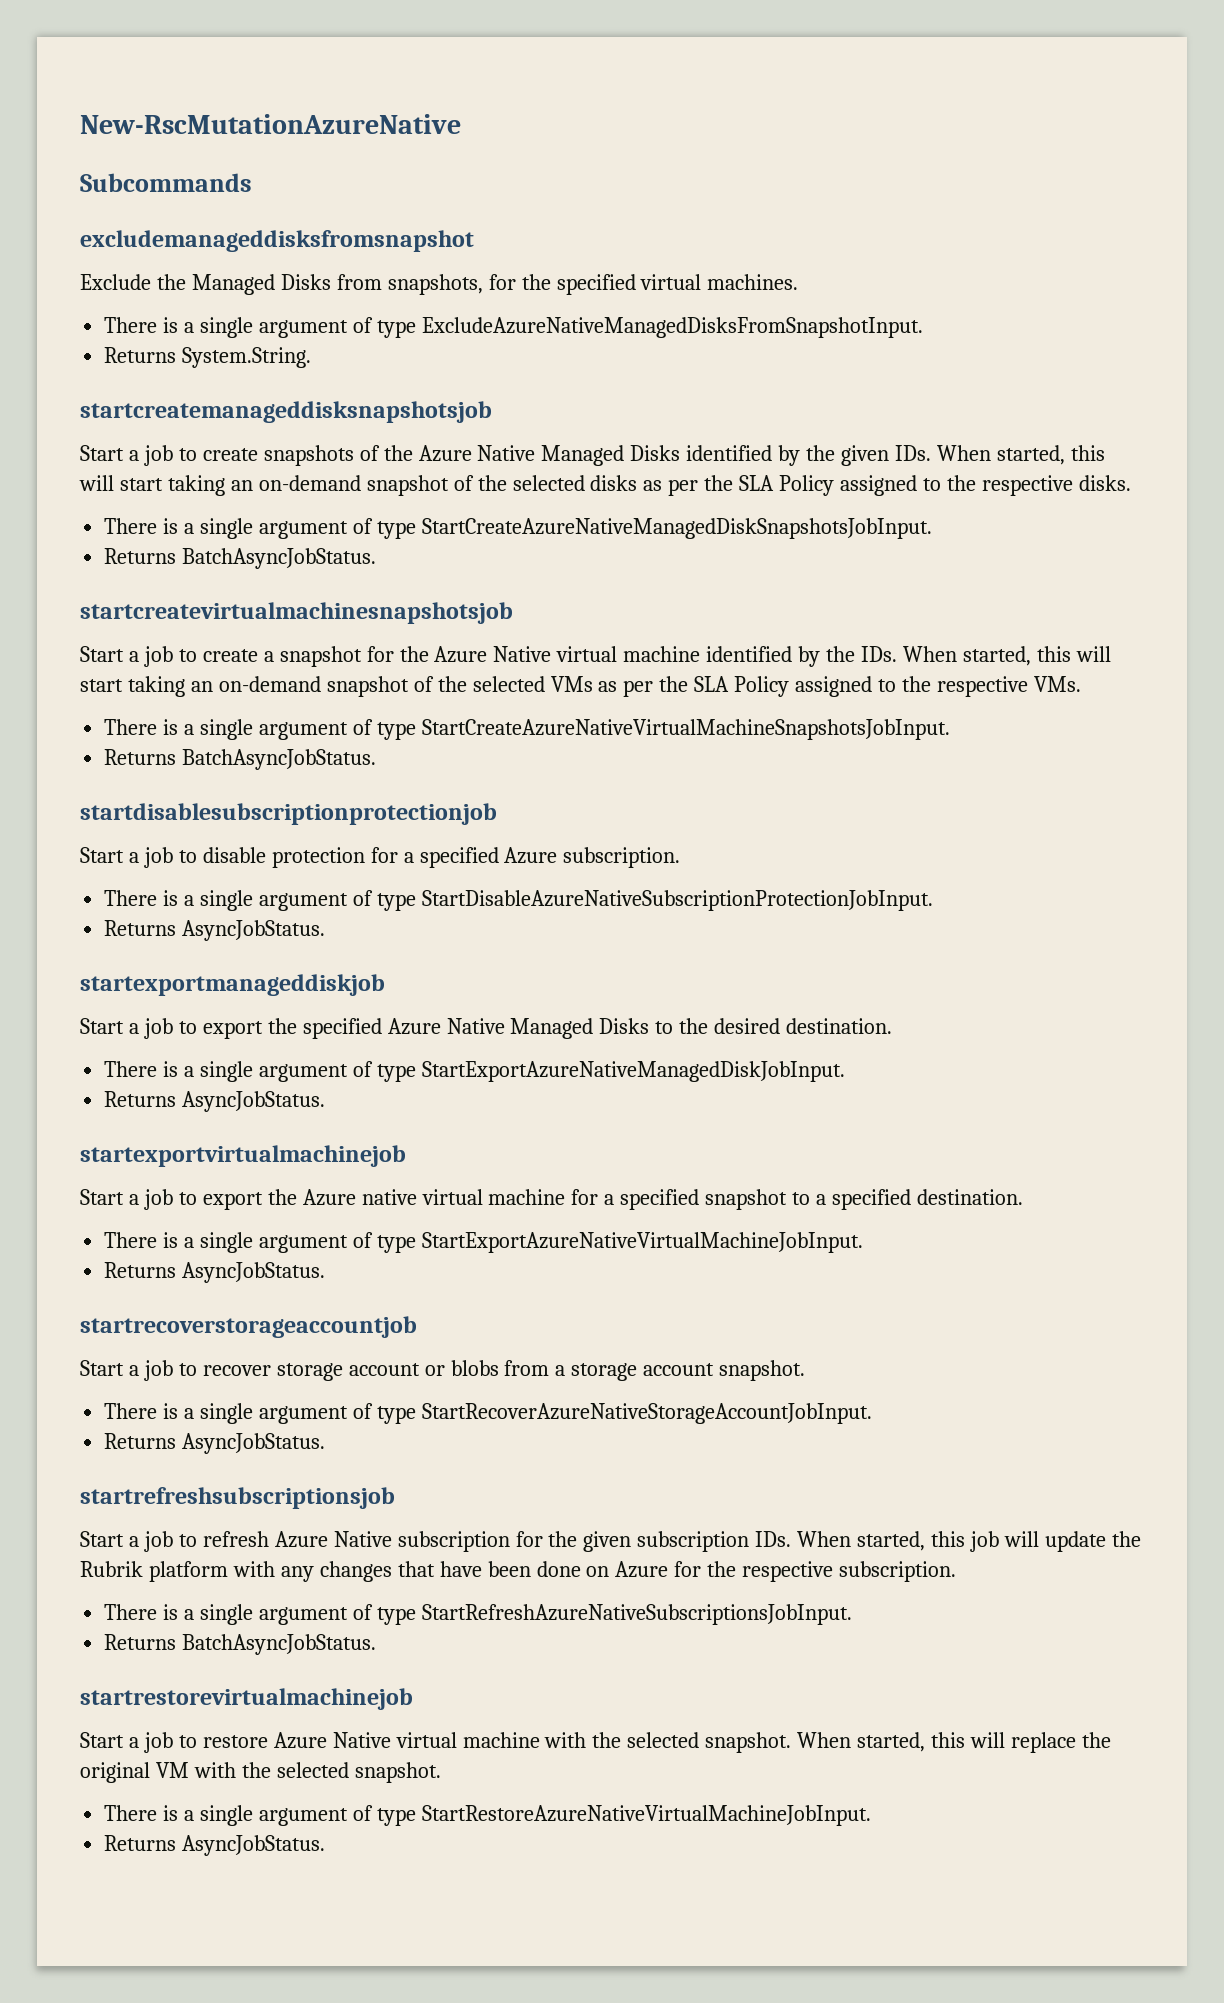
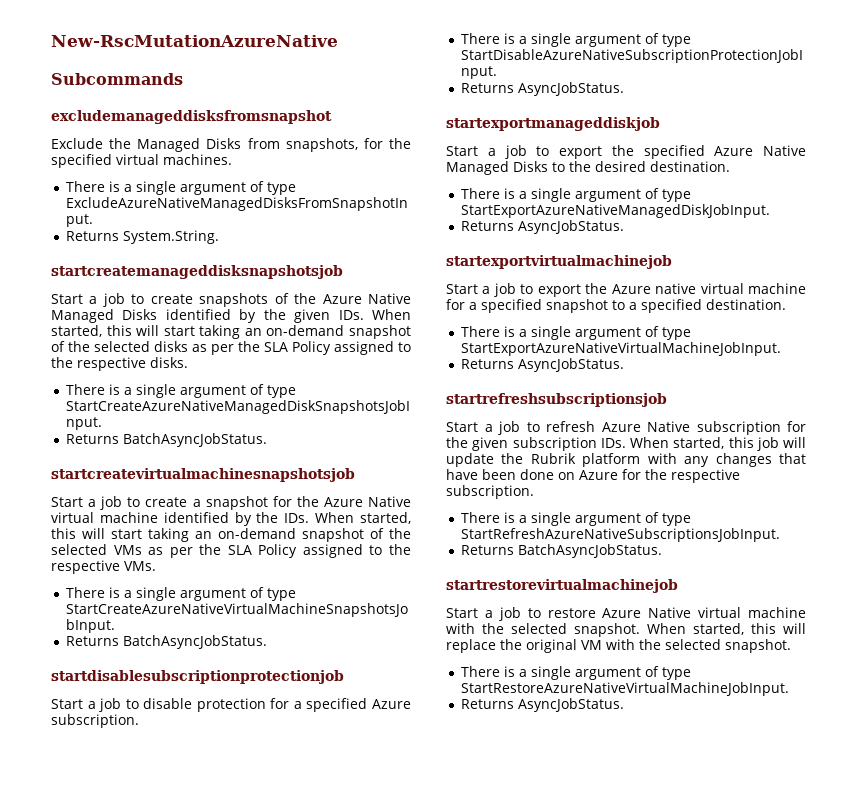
- startrecoverstorageaccountjob
- Start a job to recover storage account or blobs from a storage account snapshot.
- There is a single argument of type StartRecoverAzureNativeStorageAccountJobInput.
- Returns AsyncJobStatus.

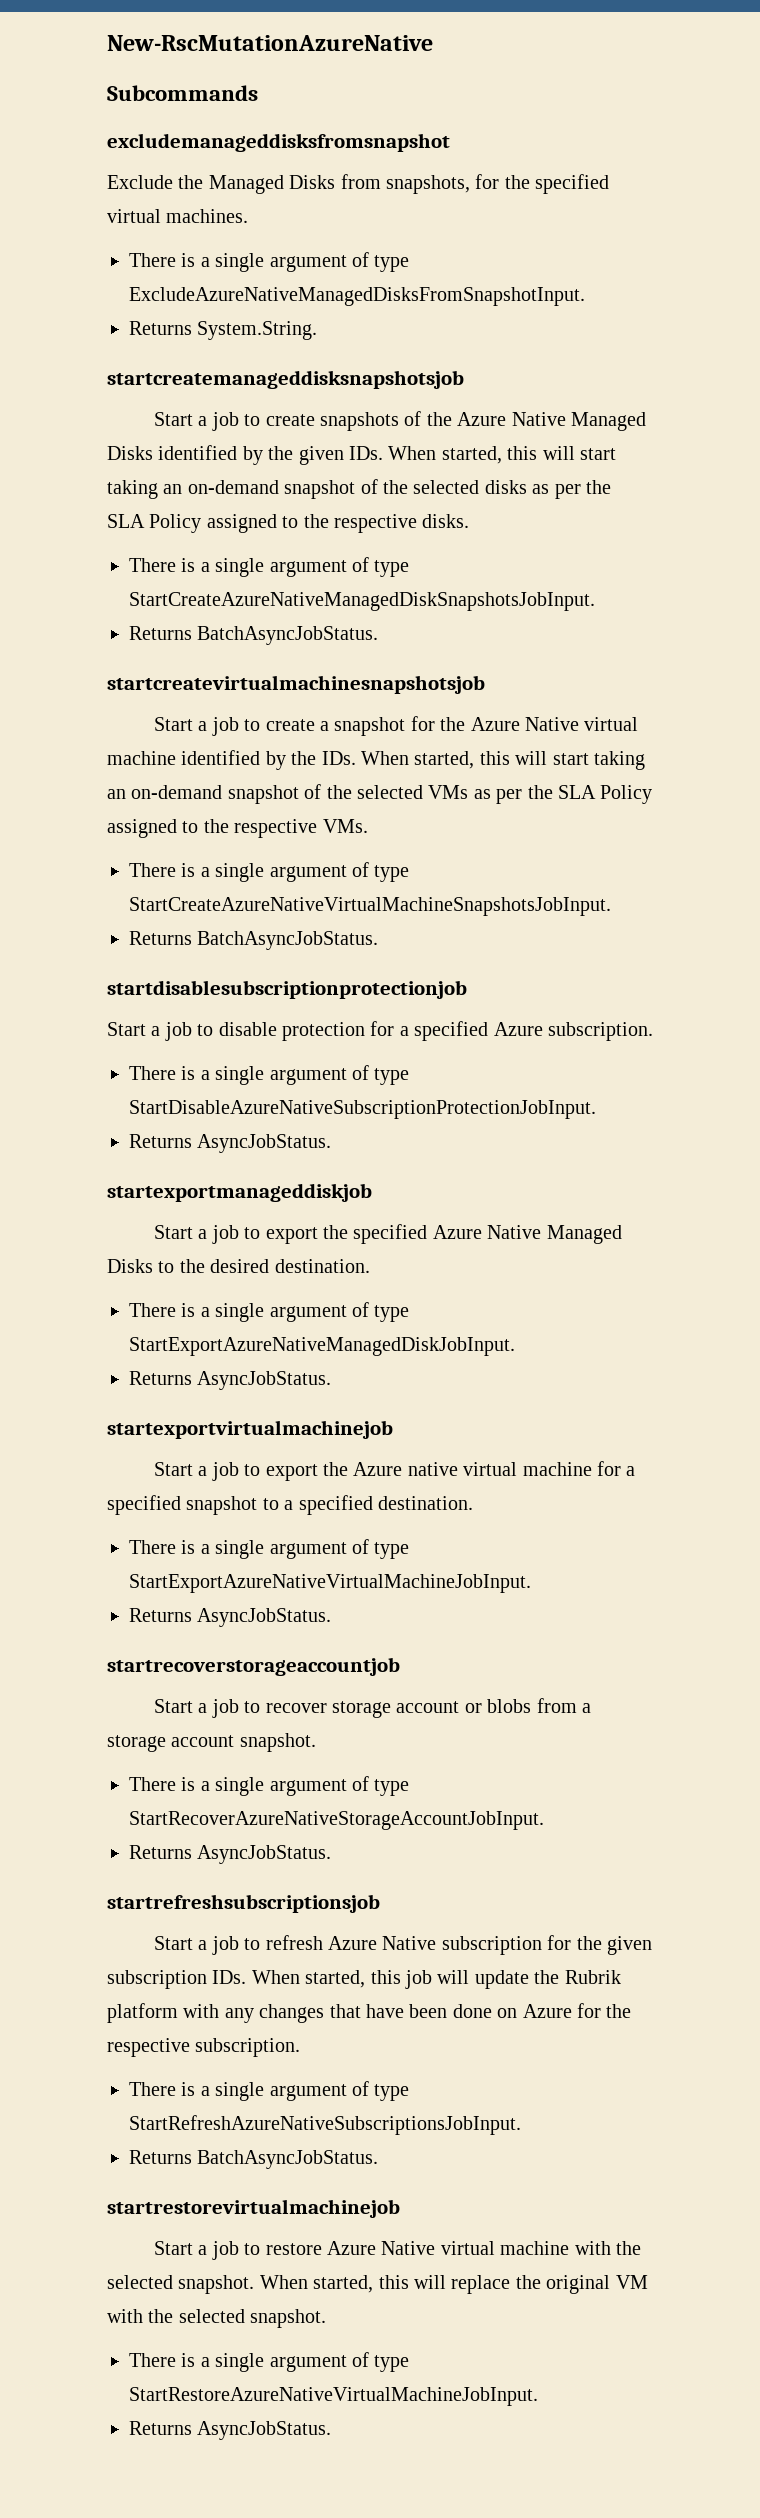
+ startrecoverstorageaccountjob
+ Start a job to recover storage account or blobs from a storage account snapshot.
+ There is a single argument of type StartRecoverAzureNativeStorageAccountJobInput.
+ Returns AsyncJobStatus.

